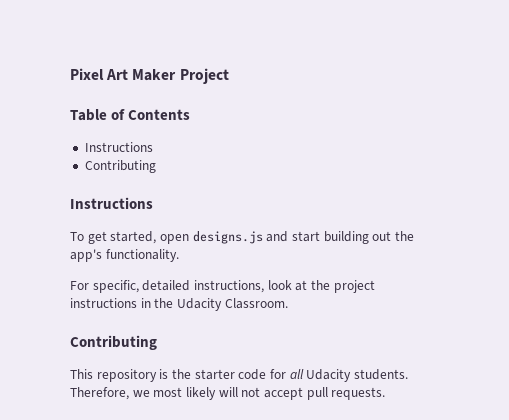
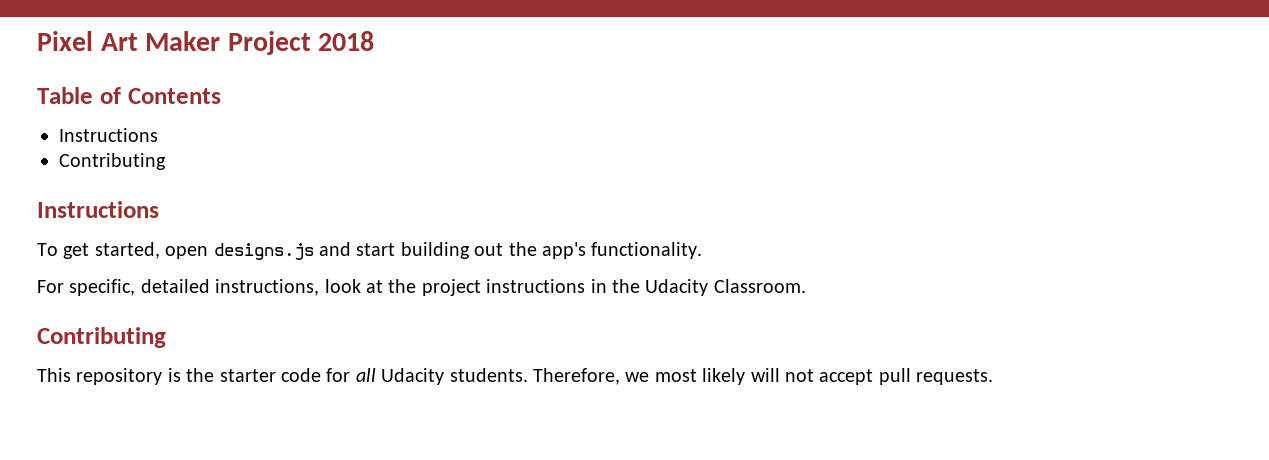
- Pixel Art Maker Project
+ Pixel Art Maker Project 2018

